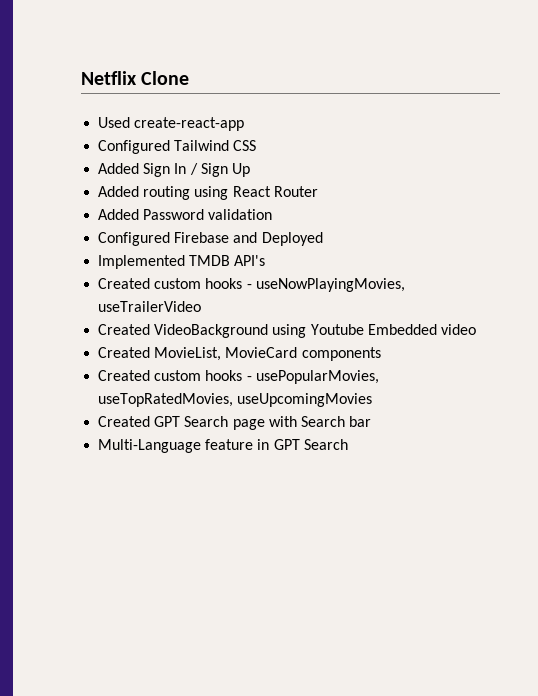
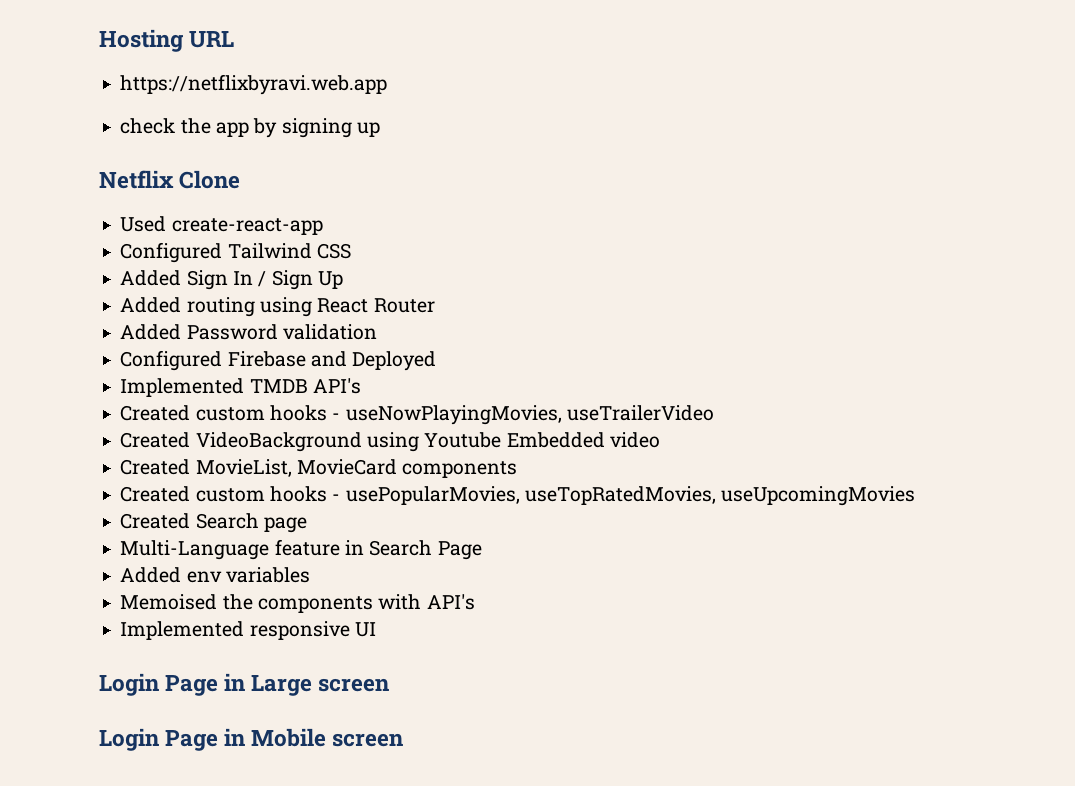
+ Hosting URL
+ https://netflixbyravi.web.app
+ check the app by signing up
- Created GPT Search page with Search bar
+ Created Search page
- Multi-Language feature in GPT Search
+ Multi-Language feature in Search Page
+ Added env variables
+ Memoised the components with API's
+ Implemented responsive UI
+ Login Page in Large screen
+ Login Page in Mobile screen

